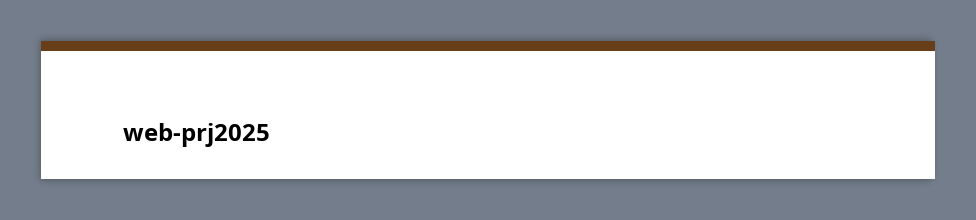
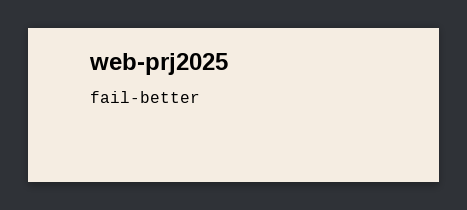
+ fail-better

